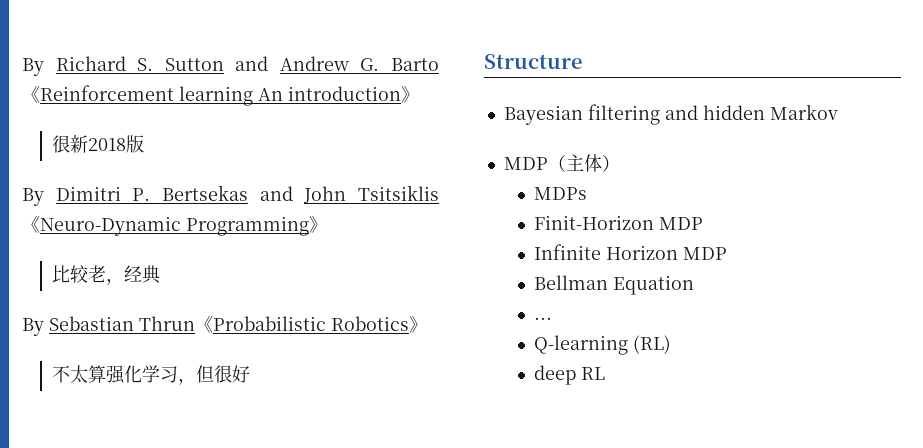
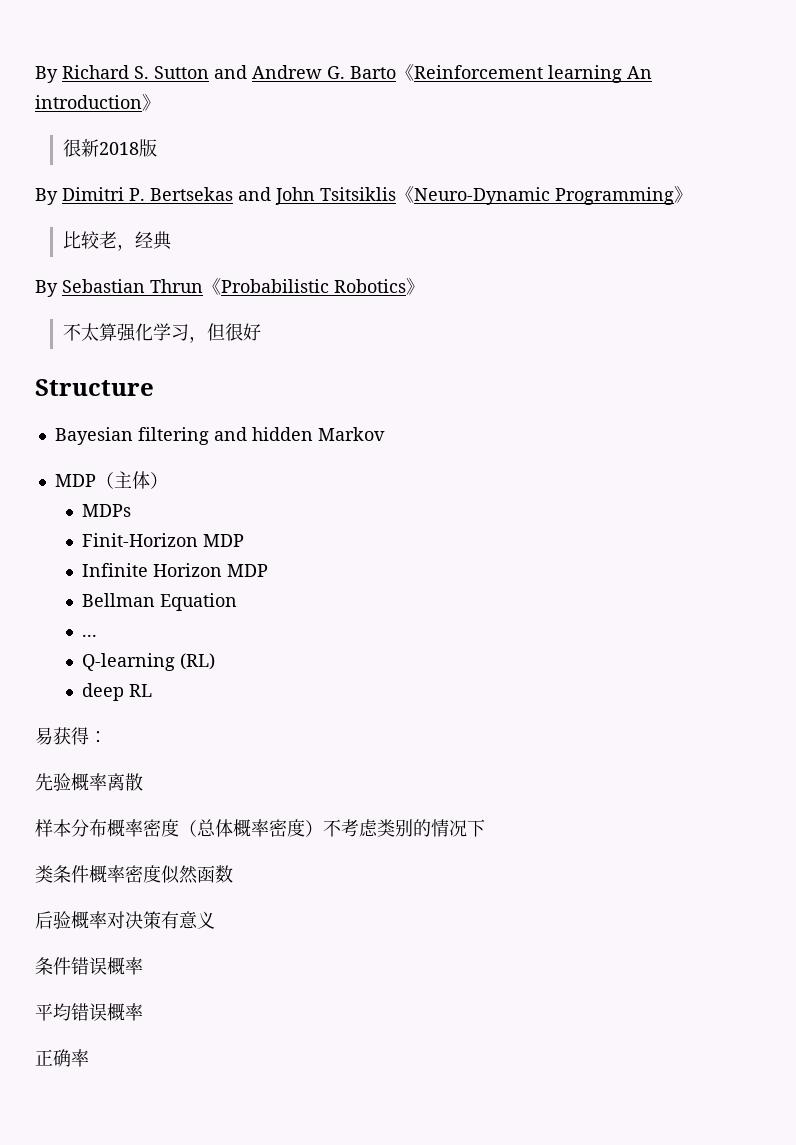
+ 易获得：
+ 先验概率离散
+ 样本分布概率密度（总体概率密度）不考虑类别的情况下
+ 类条件概率密度似然函数
+ 后验概率对决策有意义
+ 条件错误概率
+ 平均错误概率
+ 正确率

